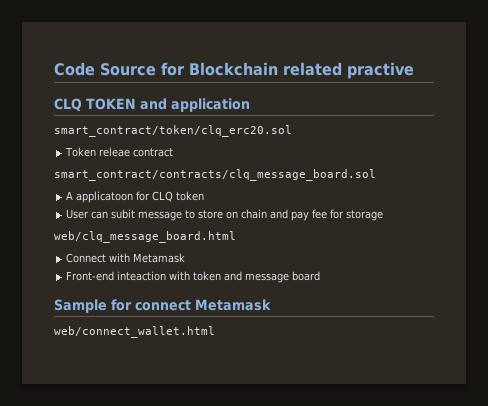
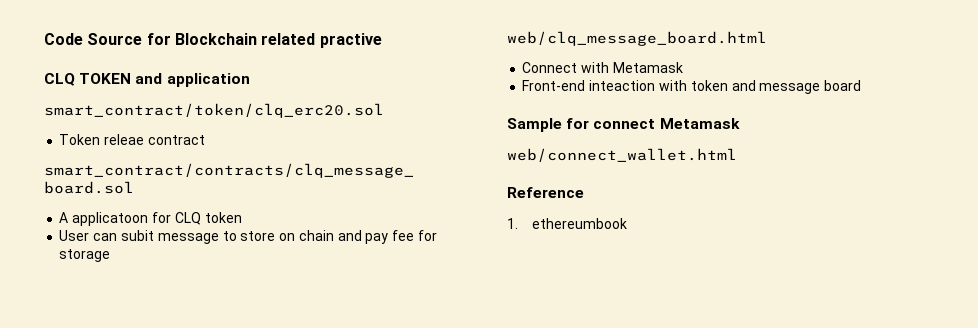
+ Reference
+ 1. ethereumbook

